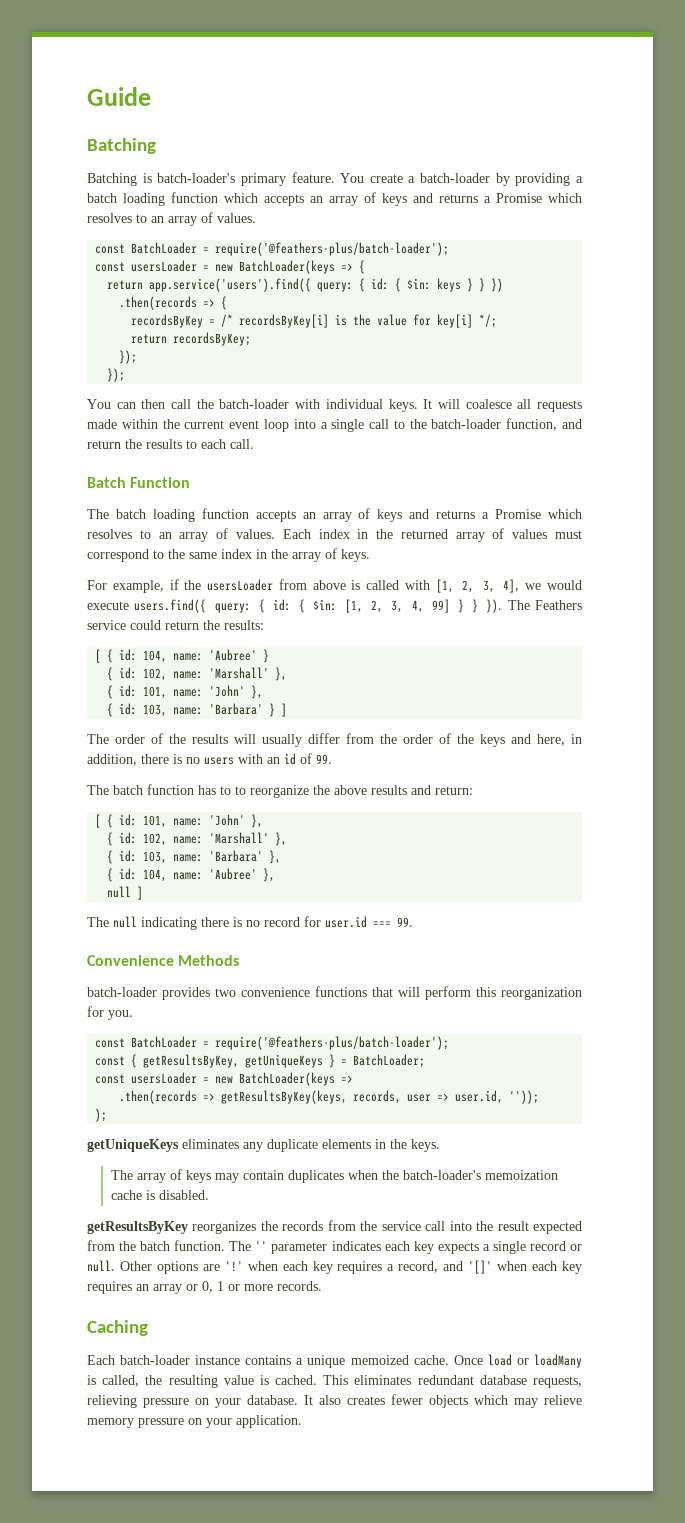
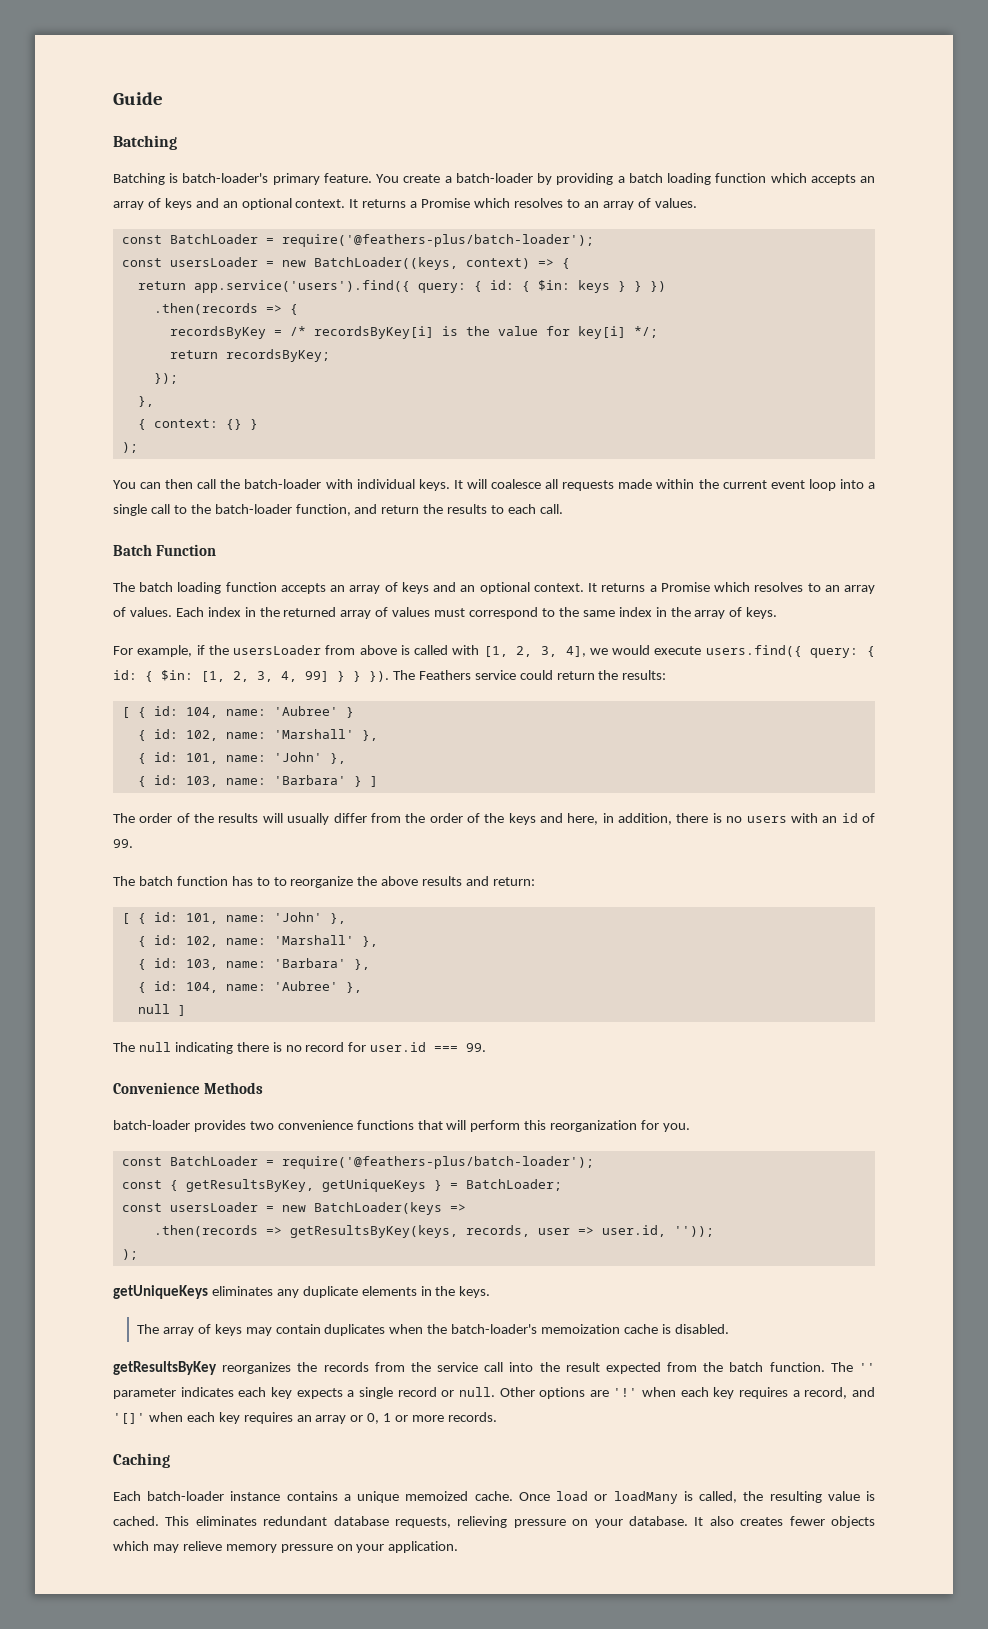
- You create a batch-loader by providing a batch loading function which accepts an array of keys and returns a Promise which resolves to an array of values.
+ You create a batch-loader by providing a batch loading function which accepts an array of keys and an optional context. It returns a Promise which resolves to an array of values.
- const usersLoader = new BatchLoader(keys => {
+ const usersLoader = new BatchLoader((keys, context) => {
  return recordsByKey;
  });
- });
+ },
+ { context: {} }
+ );
- The batch loading function accepts an array of keys and returns a Promise which resolves to an array of values.
+ The batch loading function accepts an array of keys and an optional context. It returns a Promise which resolves to an array of values.

